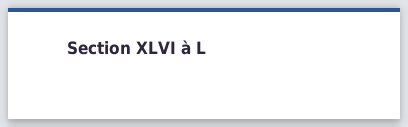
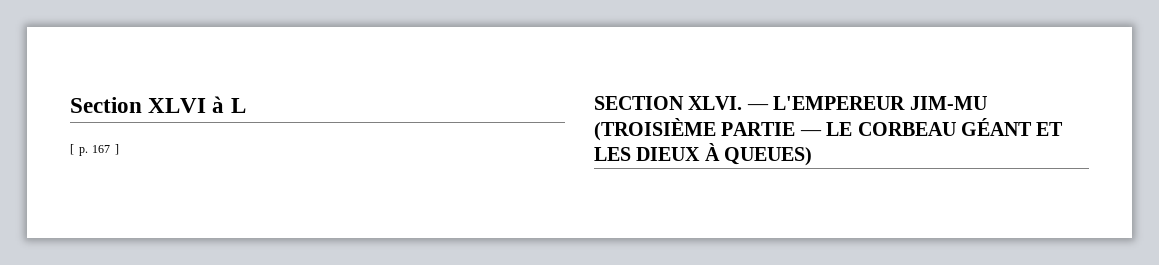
+ [ p. 167 ]
+ SECTION XLVI. — L'EMPEREUR JIM-MU (TROISIÈME PARTIE — LE CORBEAU GÉANT ET LES DIEUX À QUEUES)

